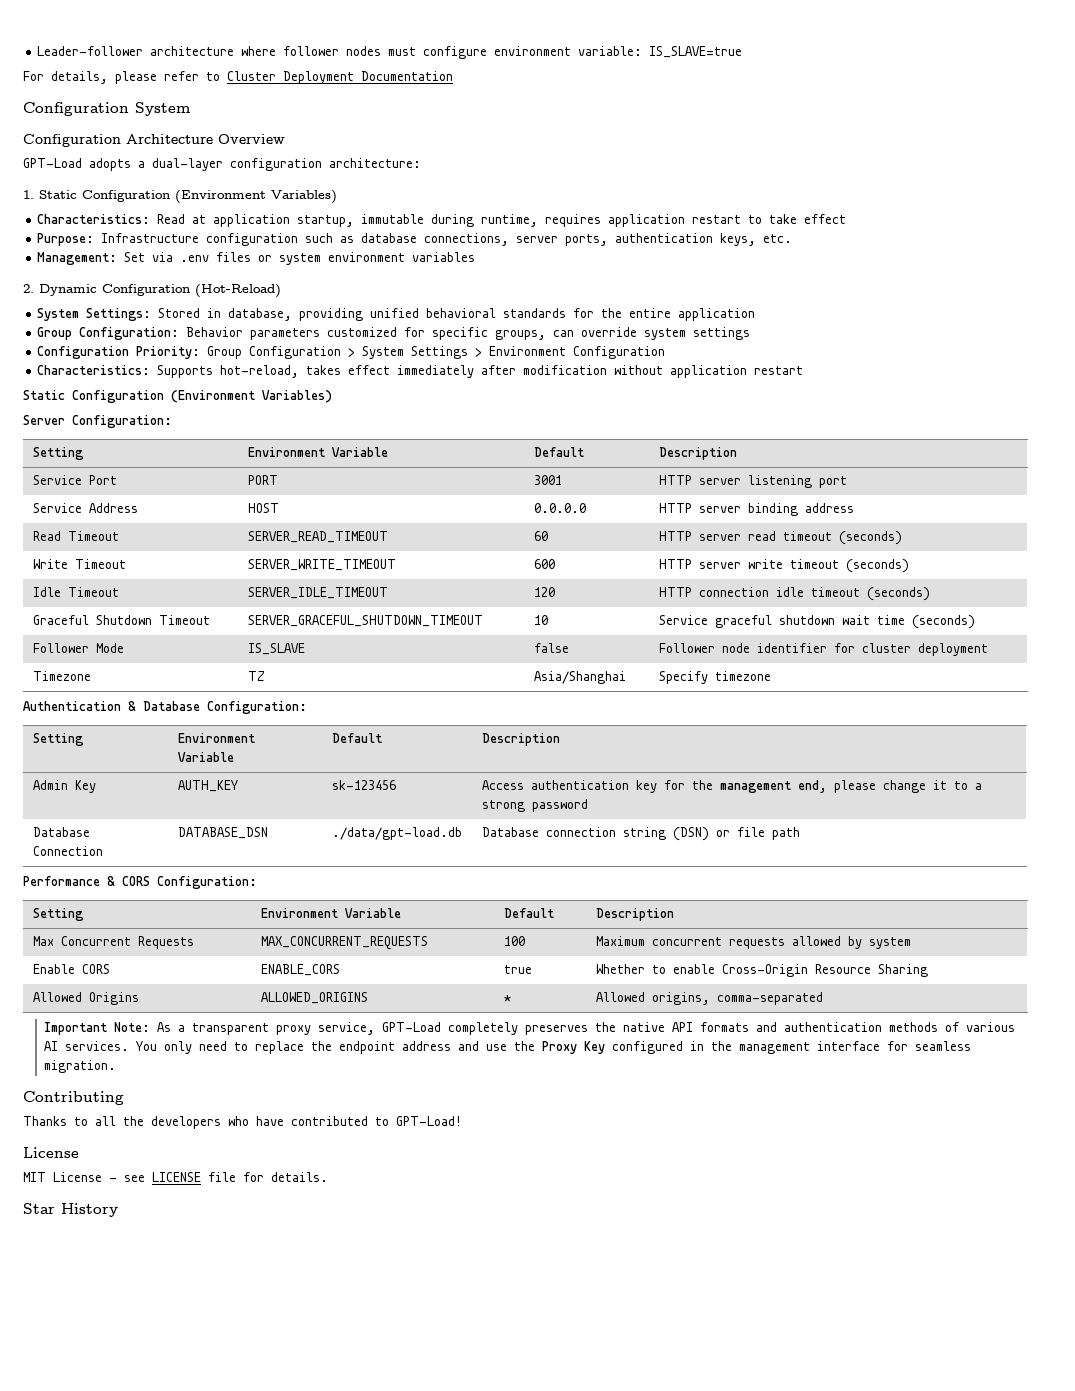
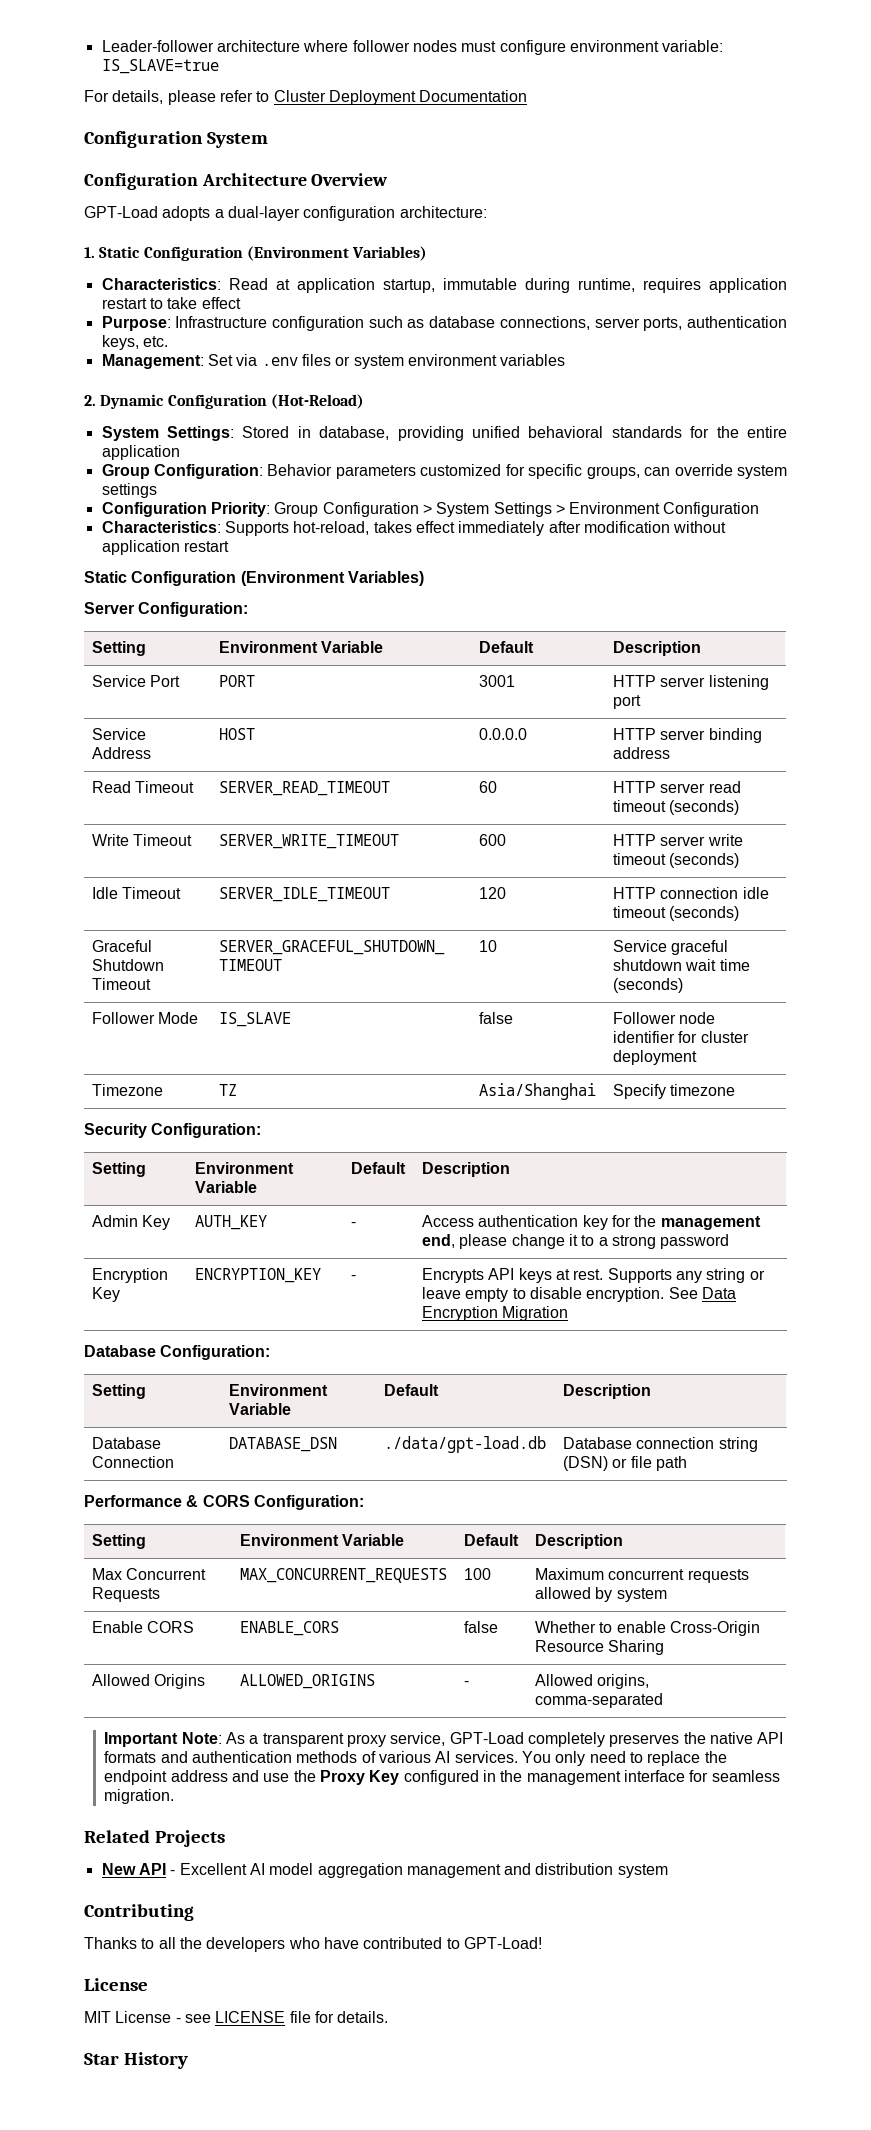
- Authentication & Database Configuration:
+ Security Configuration:
- Admin Key | AUTH_KEY | sk-123456 | Access authentication key for the management end, please change it to a strong password
+ Admin Key | AUTH_KEY | - | Access authentication key for the management end, please change it to a strong password
+ Encryption Key | ENCRYPTION_KEY | - | Encrypts API keys at rest. Supports any string or leave empty to disable encryption. See Data Encryption Migration
+ Database Configuration:
+ Setting | Environment Variable | Default | Description
- Enable CORS | ENABLE_CORS | true | Whether to enable Cross-Origin Resource Sharing
+ Enable CORS | ENABLE_CORS | false | Whether to enable Cross-Origin Resource Sharing
- Allowed Origins | ALLOWED_ORIGINS | * | Allowed origins, comma-separated
+ Allowed Origins | ALLOWED_ORIGINS | - | Allowed origins, comma-separated
+ Related Projects
+ New API - Excellent AI model aggregation management and distribution system

